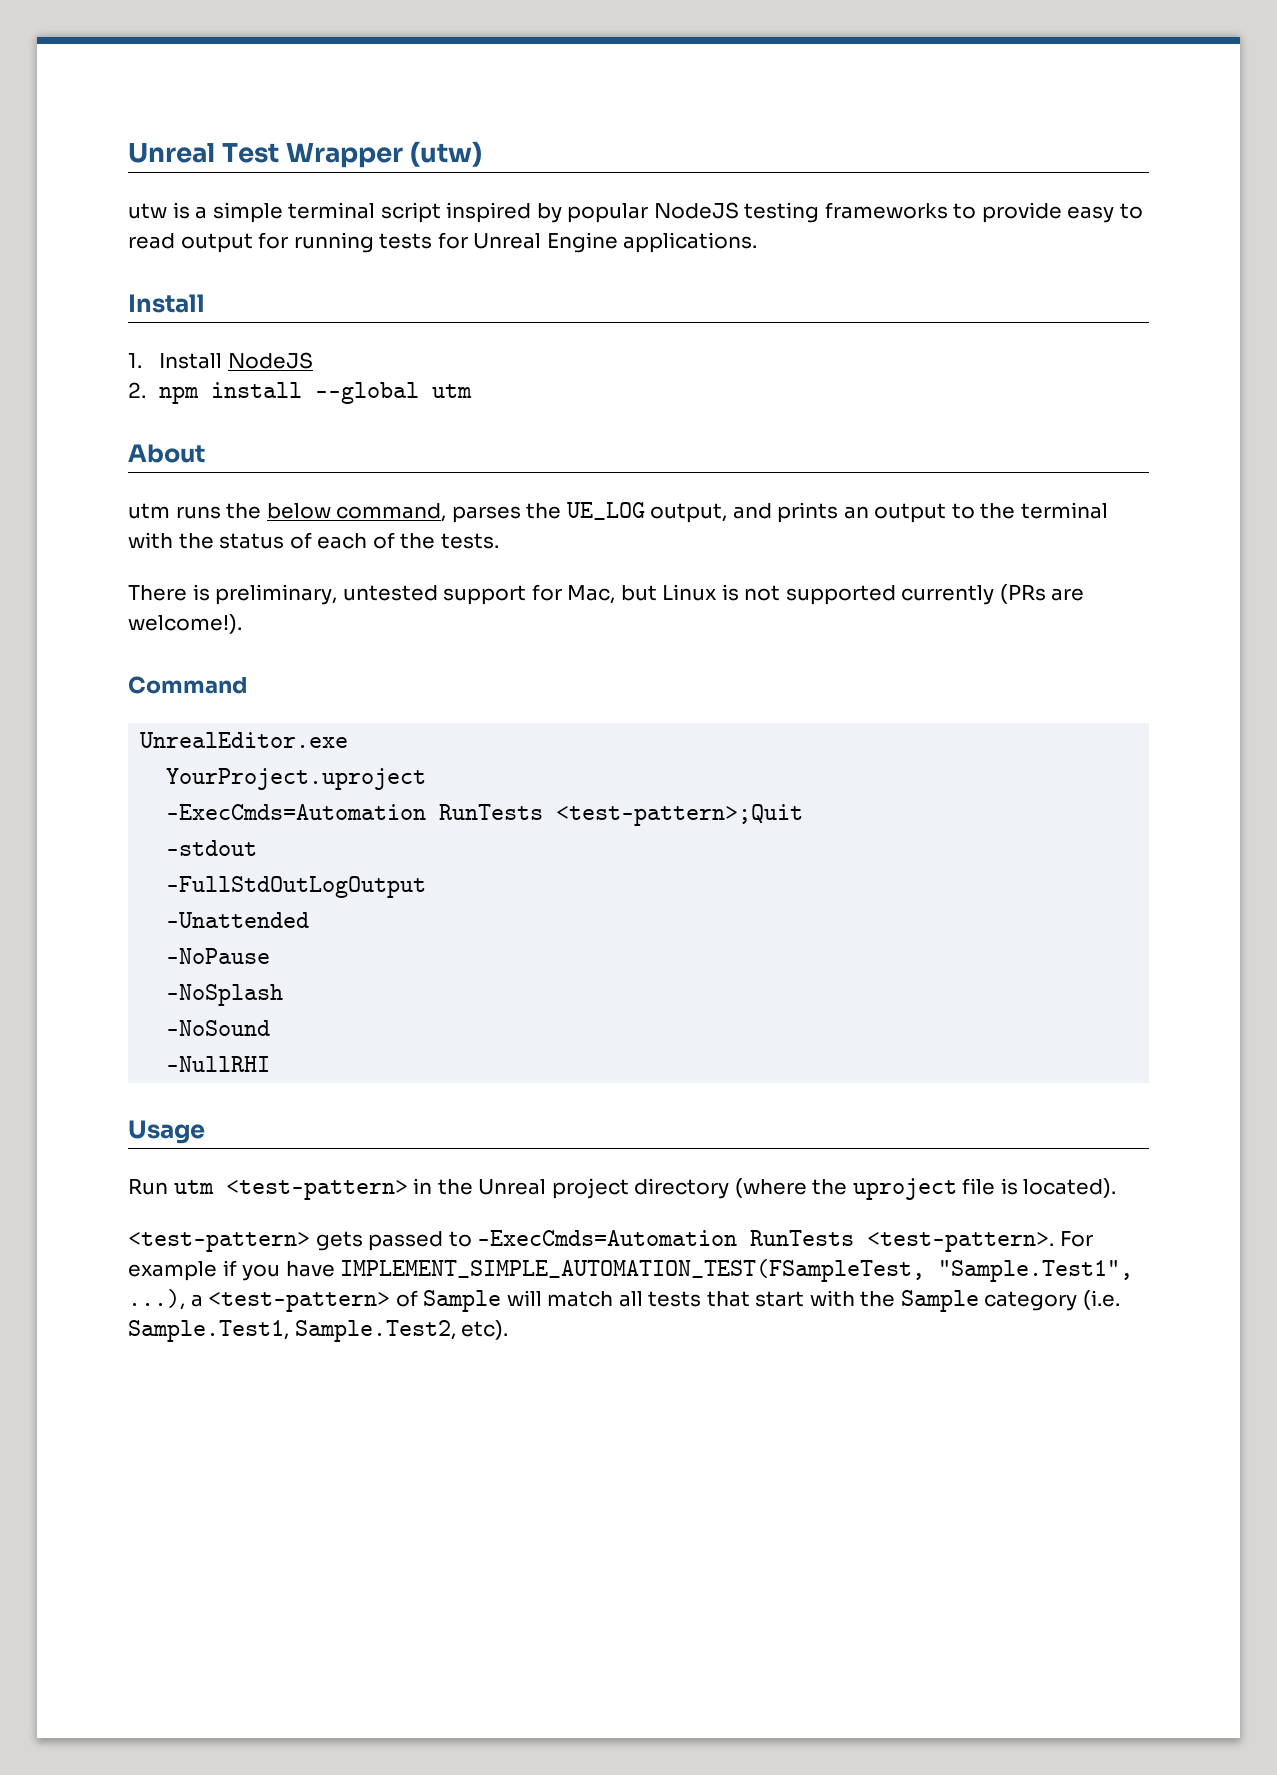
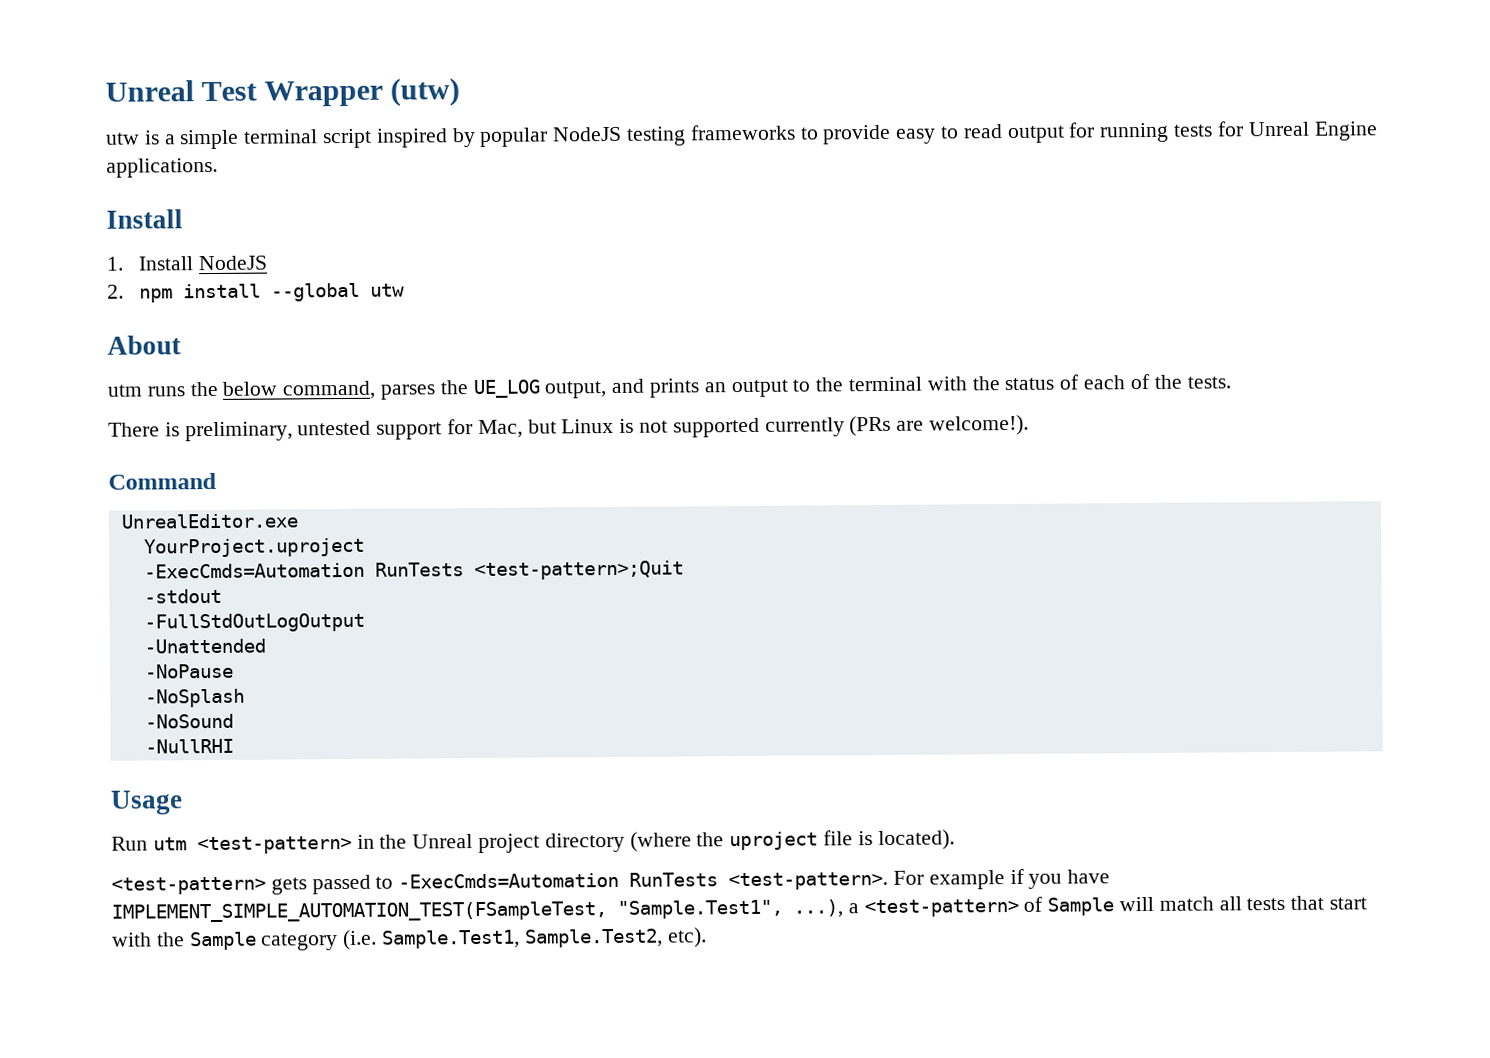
- 2. npm install --global utm
+ 2. npm install --global utw

